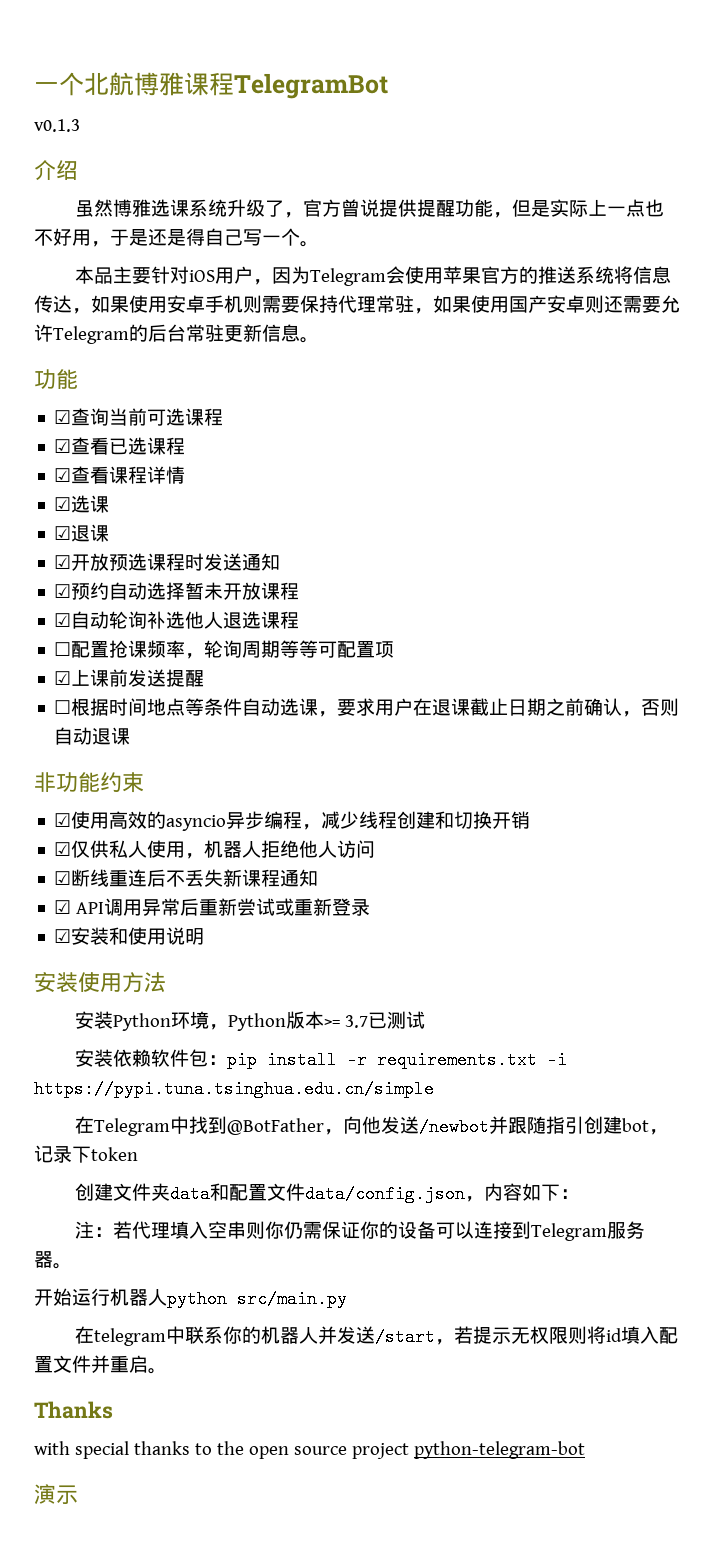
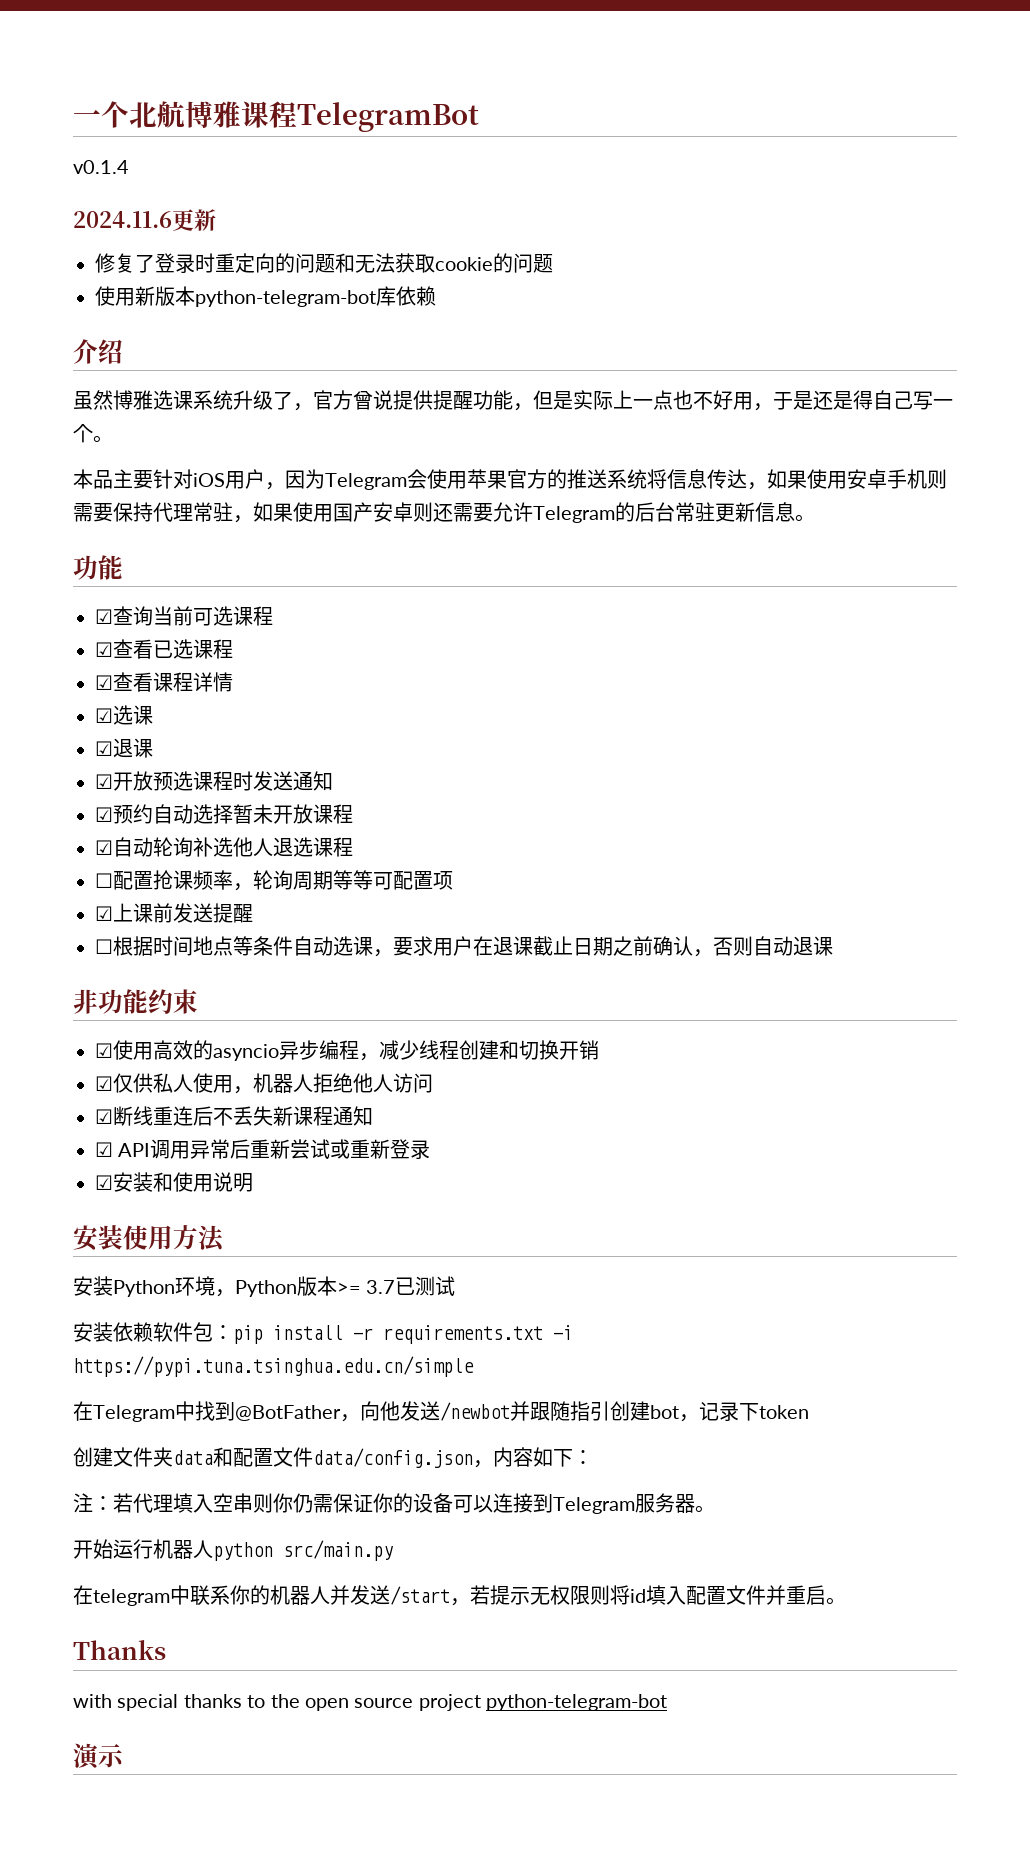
- v0.1.3
+ v0.1.4
+ 2024.11.6更新
+ 修复了登录时重定向的问题和无法获取cookie的问题
+ 使用新版本python-telegram-bot库依赖

